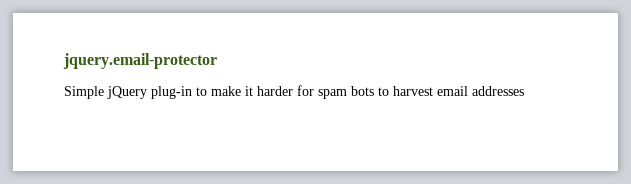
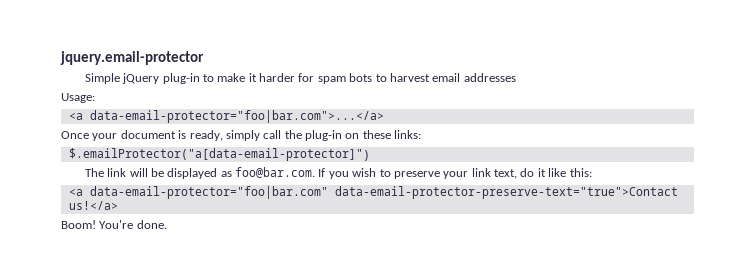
+ Usage:
+ <a data-email-protector="foo|bar.com">...</a>
+ Once your document is ready, simply call the plug-in on these links:
+ $.emailProtector("a[data-email-protector]")
+ The link will be displayed as foo@bar.com. If you wish to preserve your link text, do it like this:
+ <a data-email-protector="foo|bar.com" data-email-protector-preserve-text="true">Contact us!</a>
+ Boom! You're done.

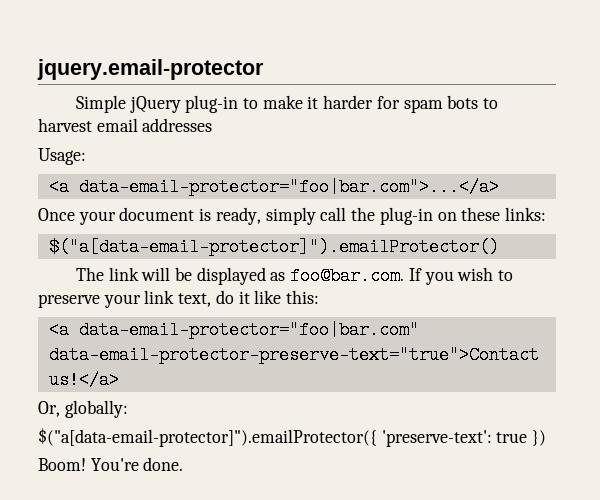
- $.emailProtector("a[data-email-protector]")
+ $("a[data-email-protector]").emailProtector()
+ Or, globally:
+ $("a[data-email-protector]").emailProtector({ 'preserve-text': true })

